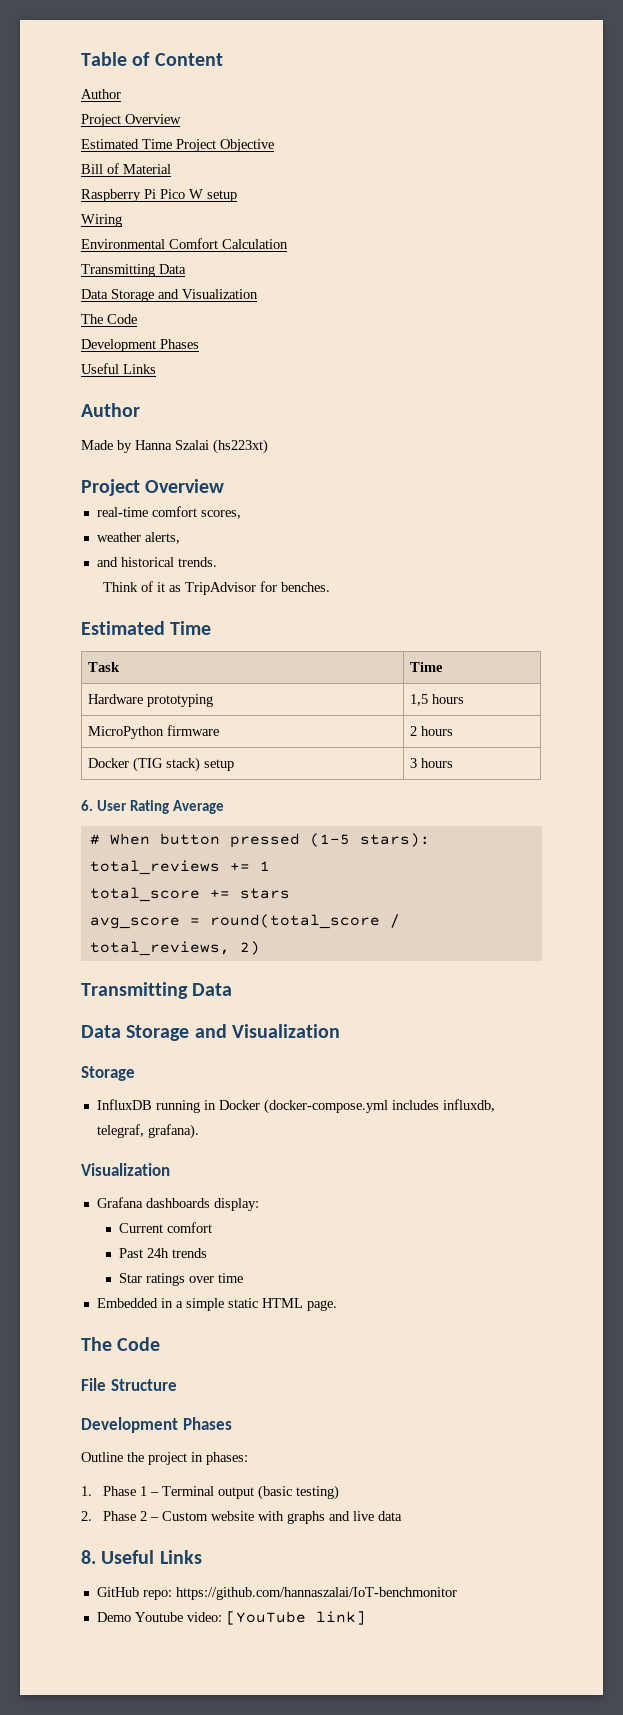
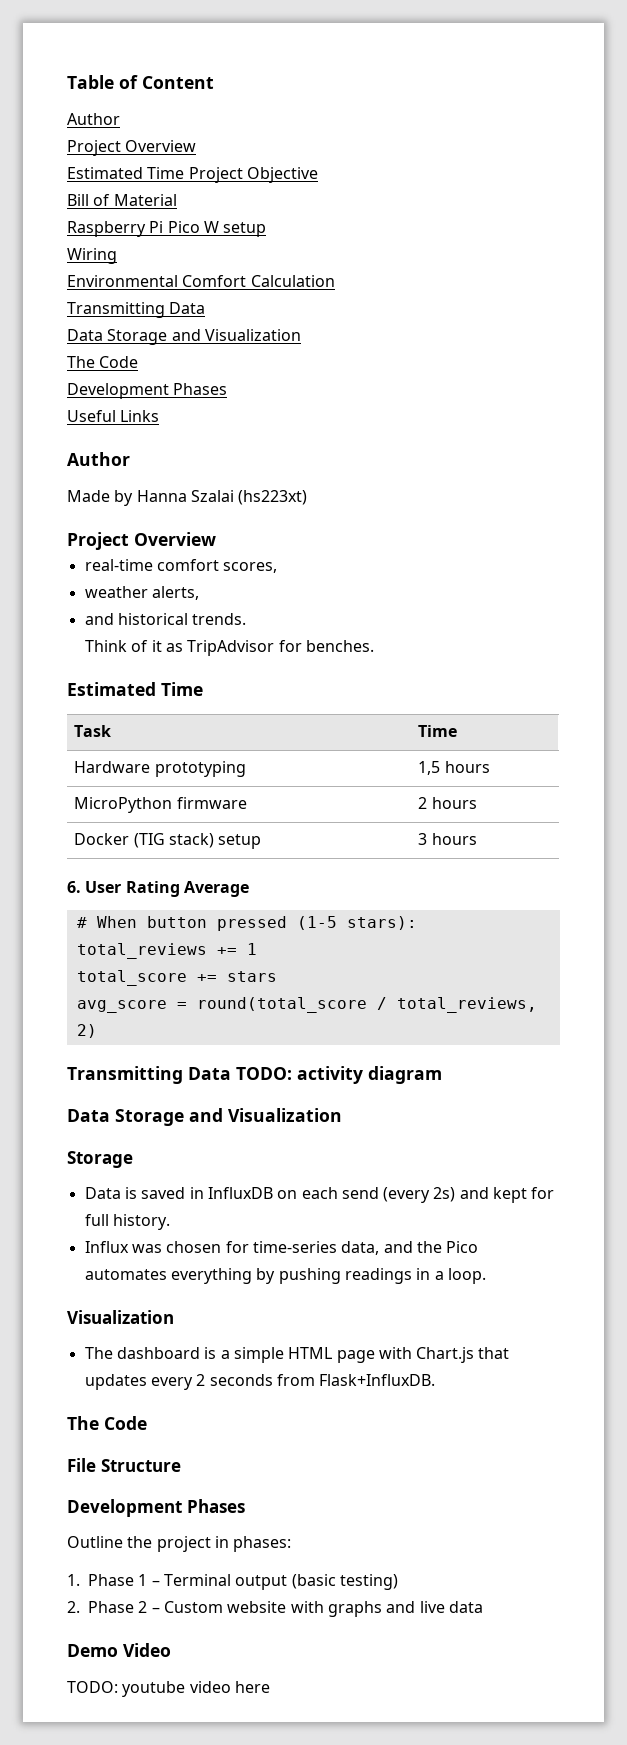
  avg_score = round(total_score / total_reviews, 2)
- Transmitting Data
+ Transmitting Data TODO: activity diagram
- InfluxDB running in Docker (docker-compose.yml includes influxdb, telegraf, grafana).
+ Data is saved in InfluxDB on each send (every 2s) and kept for full history.
+ Influx was chosen for time-series data, and the Pico automates everything by pushing readings in a loop.
  Visualization
- Grafana dashboards display:
- Current comfort
- Past 24h trends
- Star ratings over time
- Embedded in a simple static HTML page.
+ The dashboard is a simple HTML page with Chart.js that updates every 2 seconds from Flask+InfluxDB.
- 8. Useful Links
- GitHub repo: https://github.com/hannaszalai/IoT-benchmonitor
- Demo Youtube video: [YouTube link]
+ Demo Video
+ TODO: youtube video here

